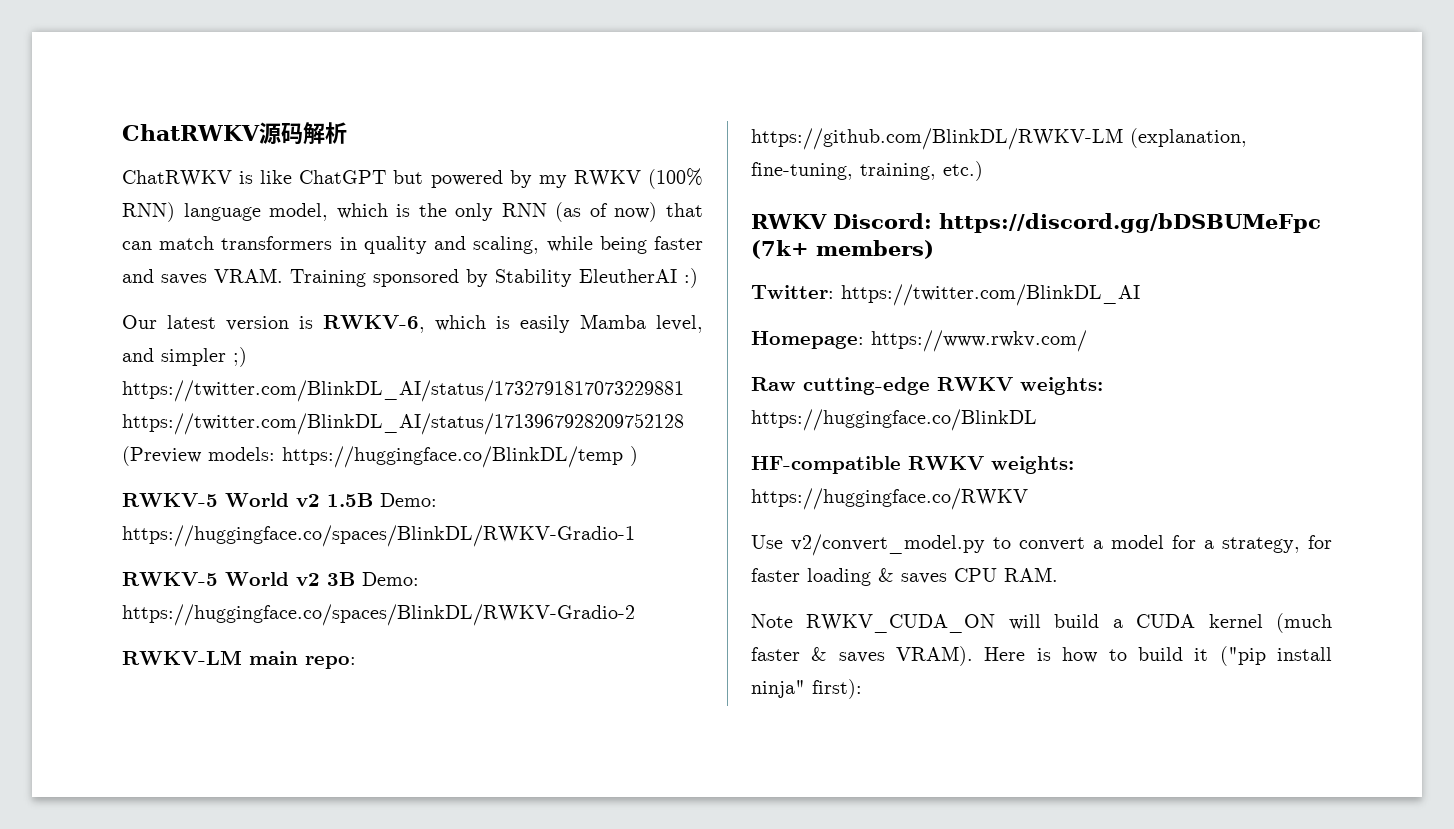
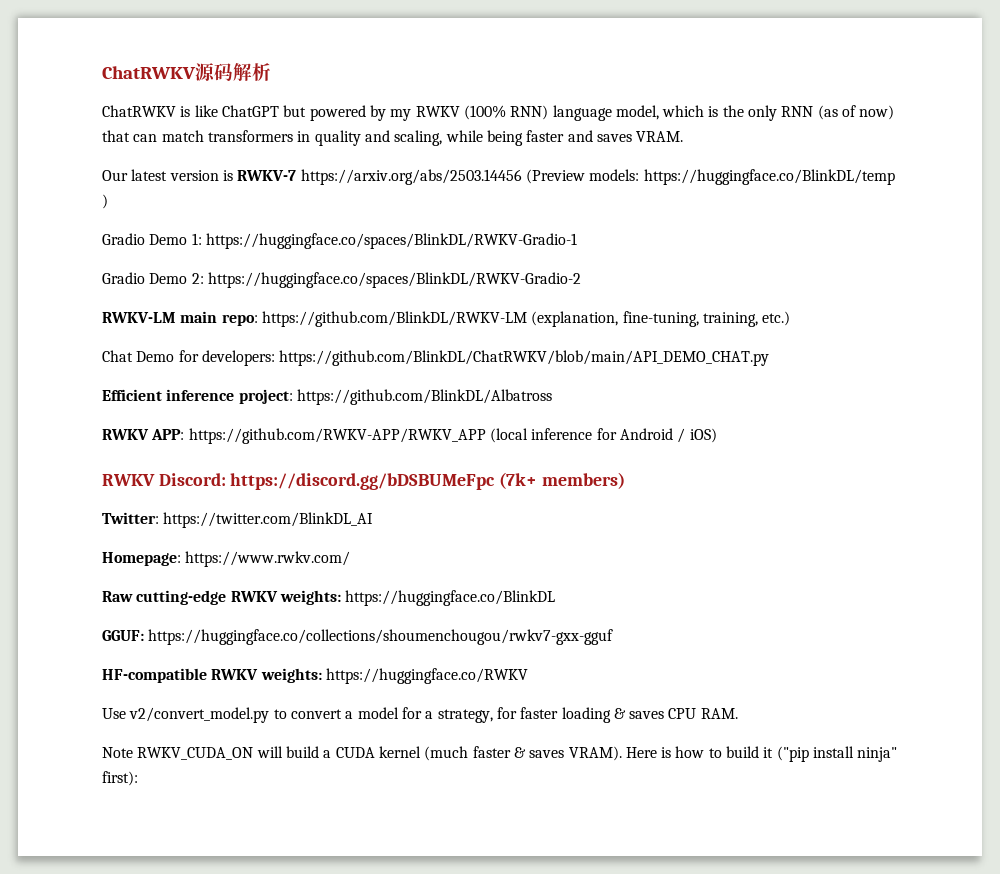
- ChatRWKV is like ChatGPT but powered by my RWKV (100% RNN) language model, which is the only RNN (as of now) that can match transformers in quality and scaling, while being faster and saves VRAM. Training sponsored by Stability EleutherAI :)
- Our latest version is RWKV-6, which is easily Mamba level, and simpler ;) https://twitter.com/BlinkDL_AI/status/1732791817073229881 https://twitter.com/BlinkDL_AI/status/1713967928209752128 (Preview models: https://huggingface.co/BlinkDL/temp )
- RWKV-5 World v2 1.5B Demo: https://huggingface.co/spaces/BlinkDL/RWKV-Gradio-1
- RWKV-5 World v2 3B Demo: https://huggingface.co/spaces/BlinkDL/RWKV-Gradio-2
+ ChatRWKV is like ChatGPT but powered by my RWKV (100% RNN) language model, which is the only RNN (as of now) that can match transformers in quality and scaling, while being faster and saves VRAM.
+ Our latest version is RWKV-7 https://arxiv.org/abs/2503.14456 (Preview models: https://huggingface.co/BlinkDL/temp )
+ Gradio Demo 1: https://huggingface.co/spaces/BlinkDL/RWKV-Gradio-1
+ Gradio Demo 2: https://huggingface.co/spaces/BlinkDL/RWKV-Gradio-2
+ Chat Demo for developers: https://github.com/BlinkDL/ChatRWKV/blob/main/API_DEMO_CHAT.py
+ Efficient inference project: https://github.com/BlinkDL/Albatross
+ RWKV APP: https://github.com/RWKV-APP/RWKV_APP (local inference for Android / iOS)
+ GGUF: https://huggingface.co/collections/shoumenchougou/rwkv7-gxx-gguf

